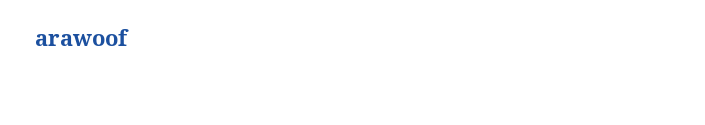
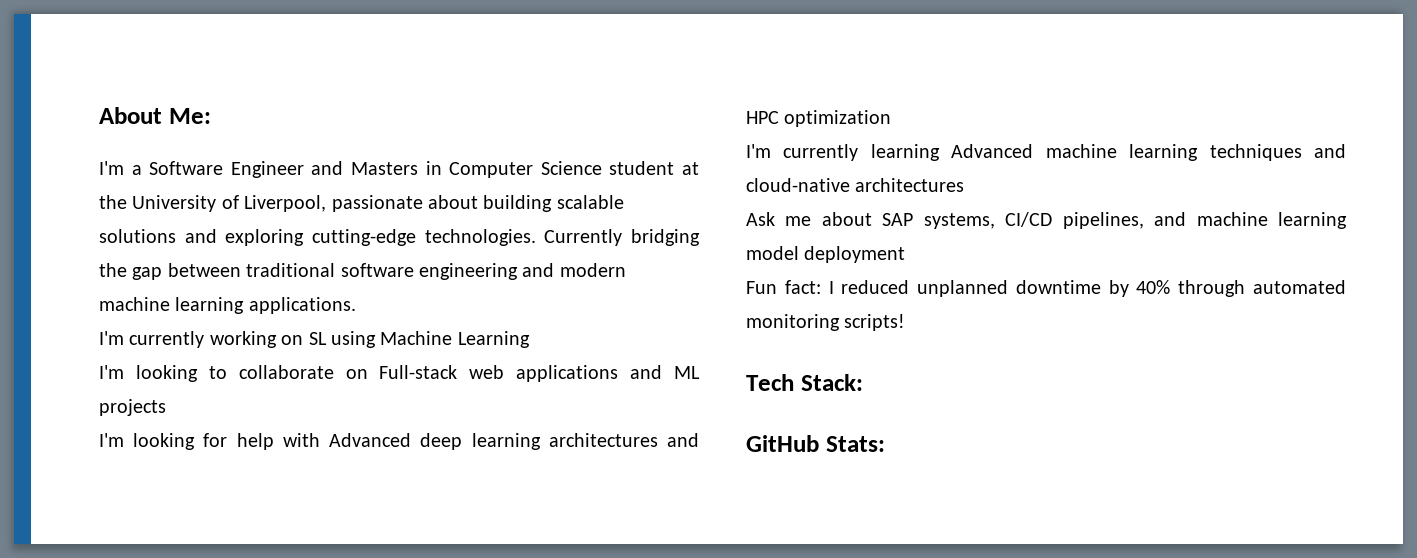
- arawoof
+ About Me:
+ I'm a Software Engineer and Masters in Computer Science student at the University of Liverpool, passionate about building scalable solutions and exploring cutting-edge technologies. Currently bridging the gap between traditional software engineering and modern machine learning applications.
+ I'm currently working on SL using Machine Learning
+ I'm looking to collaborate on Full-stack web applications and ML projects
+ I'm looking for help with Advanced deep learning architectures and HPC optimization
+ I'm currently learning Advanced machine learning techniques and cloud-native architectures
+ Ask me about SAP systems, CI/CD pipelines, and machine learning model deployment
+ Fun fact: I reduced unplanned downtime by 40% through automated monitoring scripts!
+ Tech Stack:
+ GitHub Stats:

